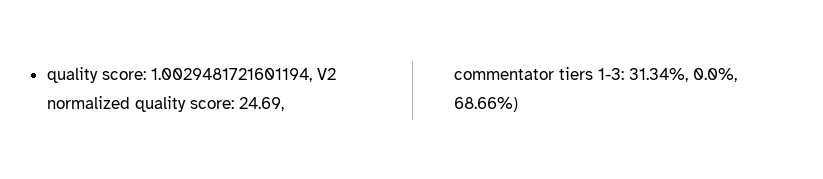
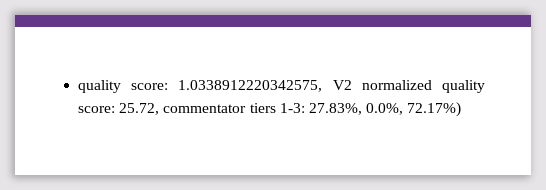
- quality score: 1.0029481721601194, V2 normalized quality score: 24.69, commentator tiers 1-3: 31.34%, 0.0%, 68.66%)
+ quality score: 1.0338912220342575, V2 normalized quality score: 25.72, commentator tiers 1-3: 27.83%, 0.0%, 72.17%)

